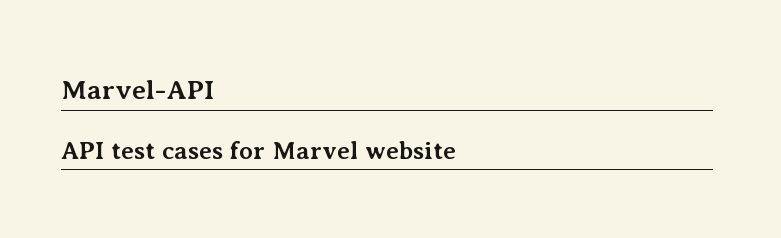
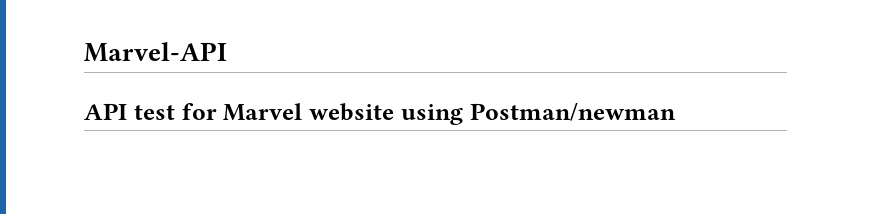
- API test cases for Marvel website
+ API test for Marvel website using Postman/newman

